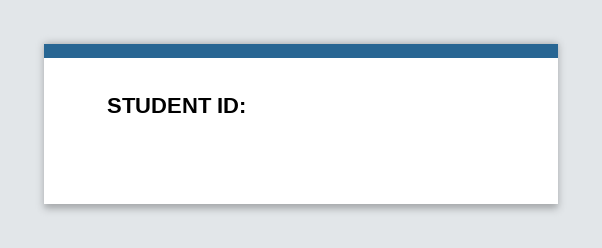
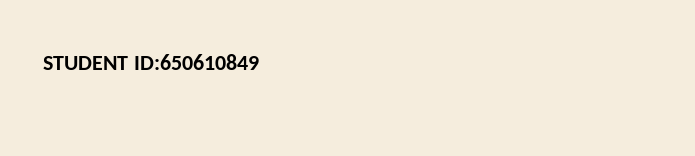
- STUDENT ID:
+ STUDENT ID:650610849

